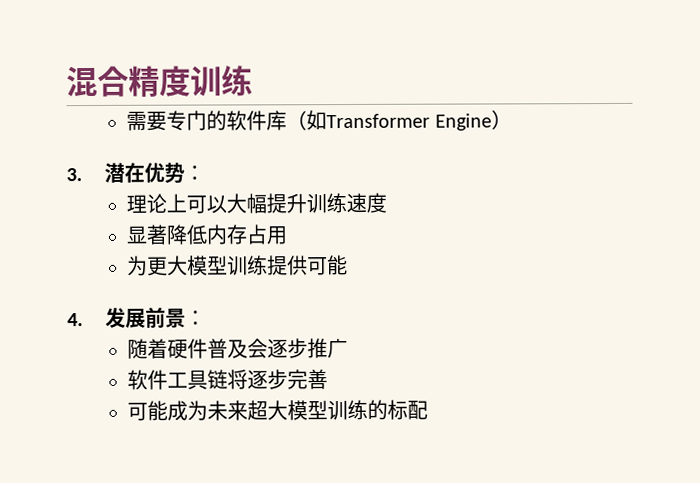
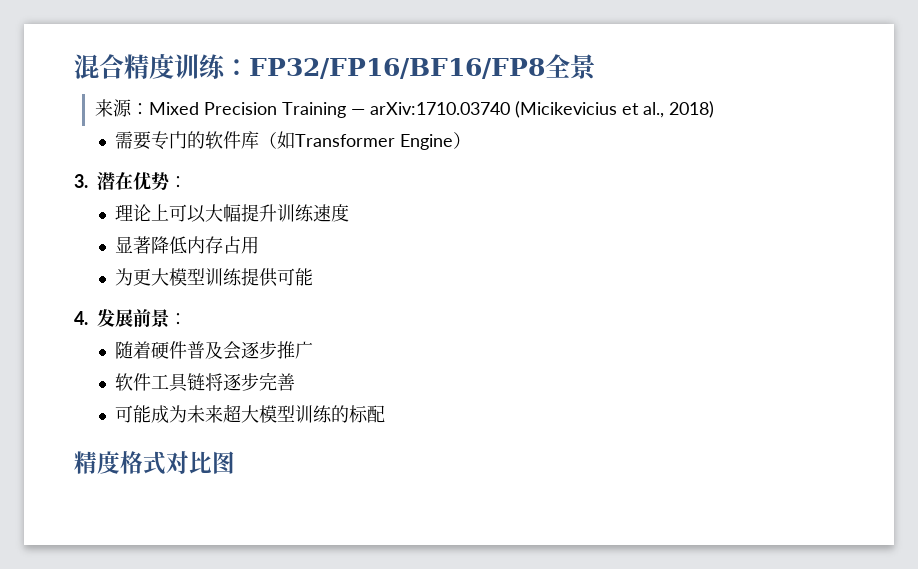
- 混合精度训练
+ 混合精度训练：FP32/FP16/BF16/FP8全景
+ 来源：Mixed Precision Training — arXiv:1710.03740 (Micikevicius et al., 2018)
+ 精度格式对比图

